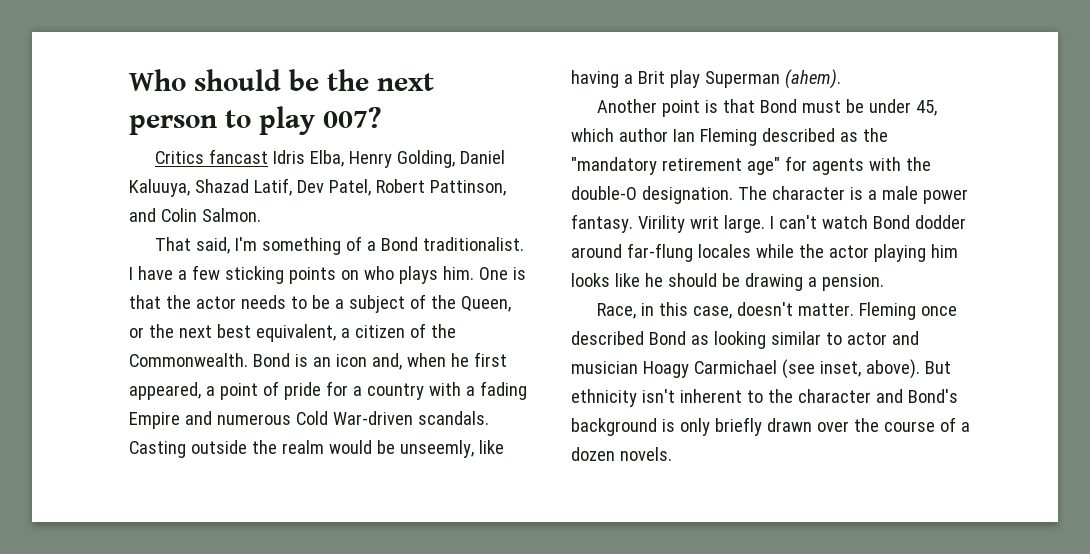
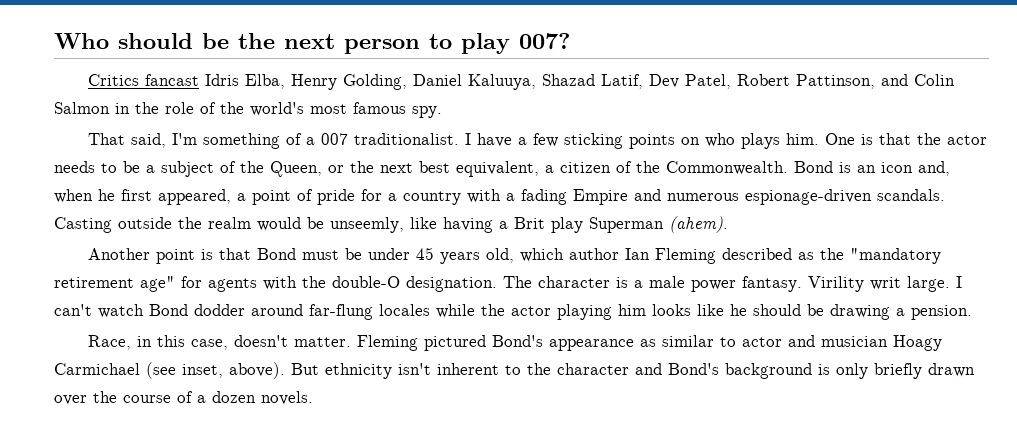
- Critics fancast Idris Elba, Henry Golding, Daniel Kaluuya, Shazad Latif, Dev Patel, Robert Pattinson, and Colin Salmon.
+ Critics fancast Idris Elba, Henry Golding, Daniel Kaluuya, Shazad Latif, Dev Patel, Robert Pattinson, and Colin Salmon in the role of the world's most famous spy.
- That said, I'm something of a Bond traditionalist.
+ That said, I'm something of a 007 traditionalist.
- Bond is an icon and, when he first appeared, a point of pride for a country with a fading Empire and numerous Cold War-driven scandals.
+ Bond is an icon and, when he first appeared, a point of pride for a country with a fading Empire and numerous espionage-driven scandals.
- Another point is that Bond must be under 45, which author Ian Fleming described as the "mandatory retirement age" for agents with the double-O designation.
+ Another point is that Bond must be under 45 years old, which author Ian Fleming described as the "mandatory retirement age" for agents with the double-O designation.
- Fleming once described Bond as looking similar to actor and musician Hoagy Carmichael (see inset, above).
+ Fleming pictured Bond's appearance as similar to actor and musician Hoagy Carmichael (see inset, above).

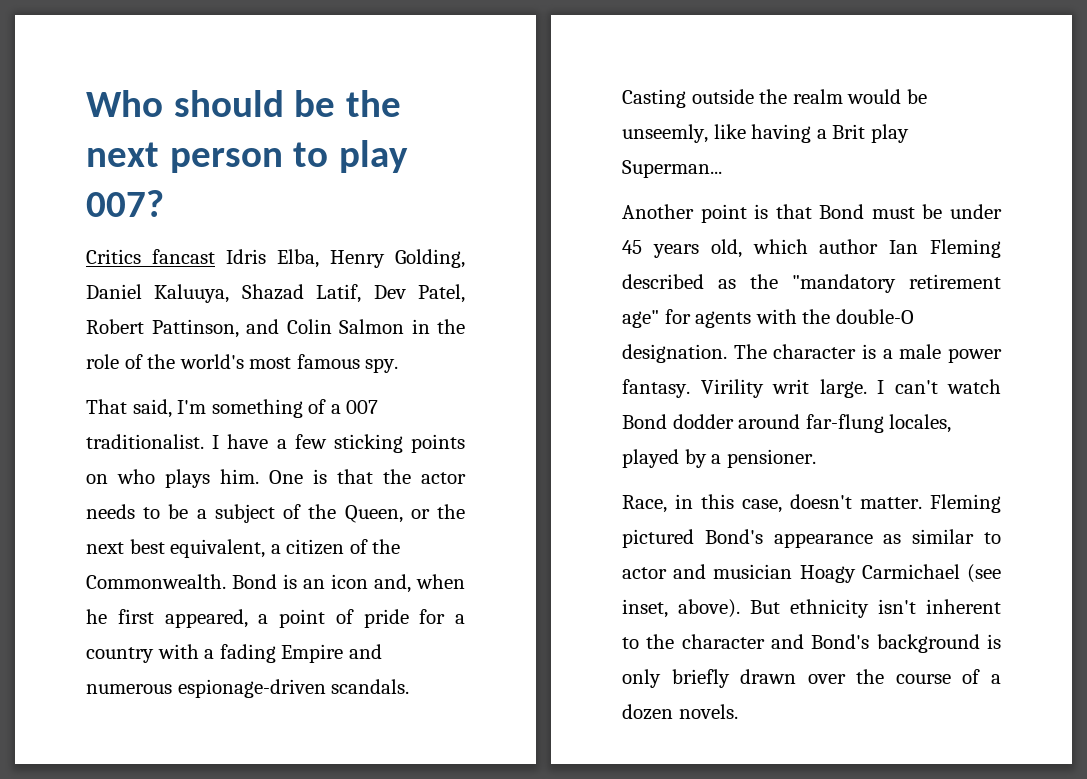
- Casting outside the realm would be unseemly, like having a Brit play Superman (ahem).
+ Casting outside the realm would be unseemly, like having a Brit play Superman...
- I can't watch Bond dodder around far-flung locales while the actor playing him looks like he should be drawing a pension.
+ I can't watch Bond dodder around far-flung locales, played by a pensioner.

